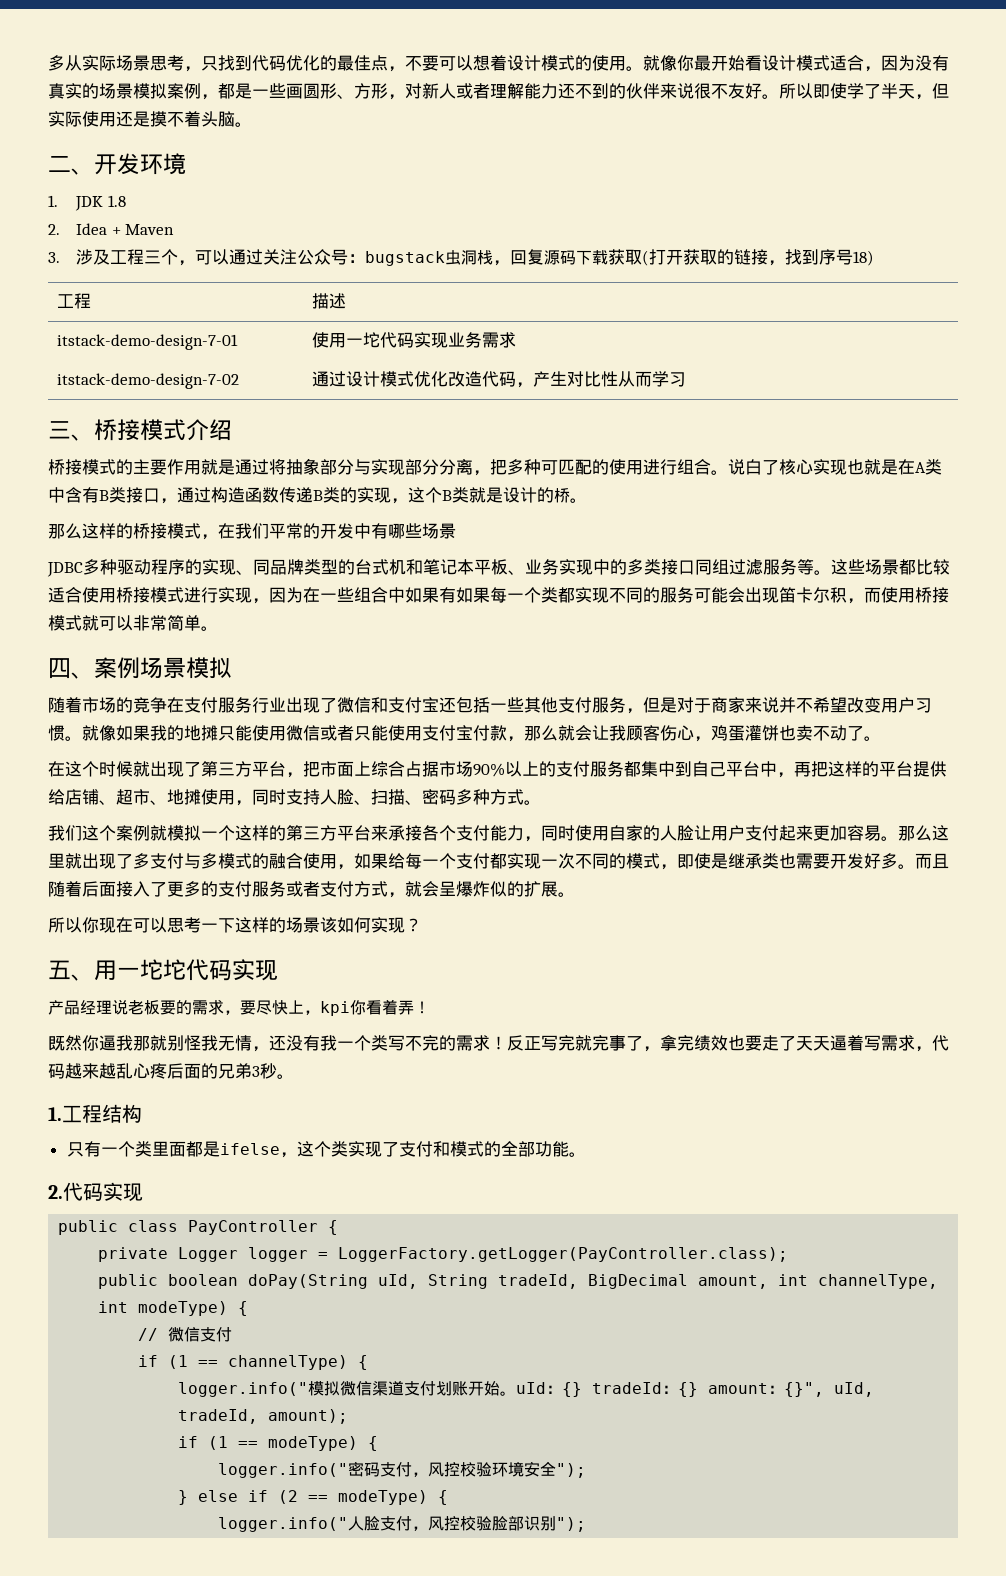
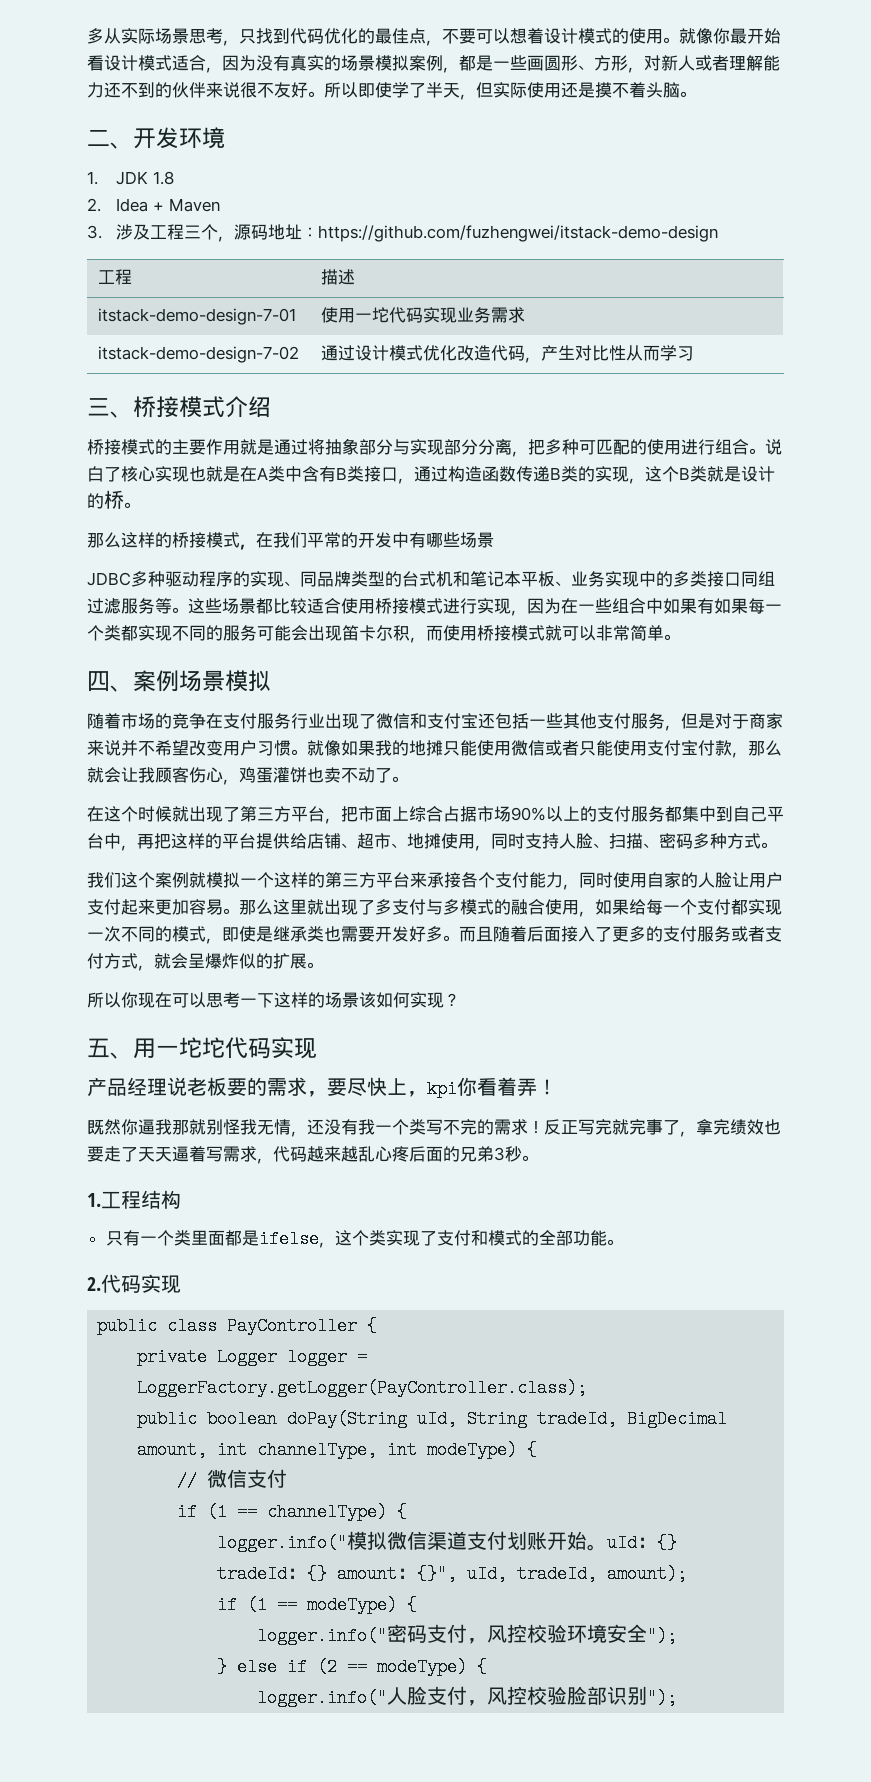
- 3.涉及工程三个，可以通过关注公众号：bugstack虫洞栈，回复源码下载获取(打开获取的链接，找到序号18)
+ 3.涉及工程三个，源码地址：https://github.com/fuzhengwei/itstack-demo-design

